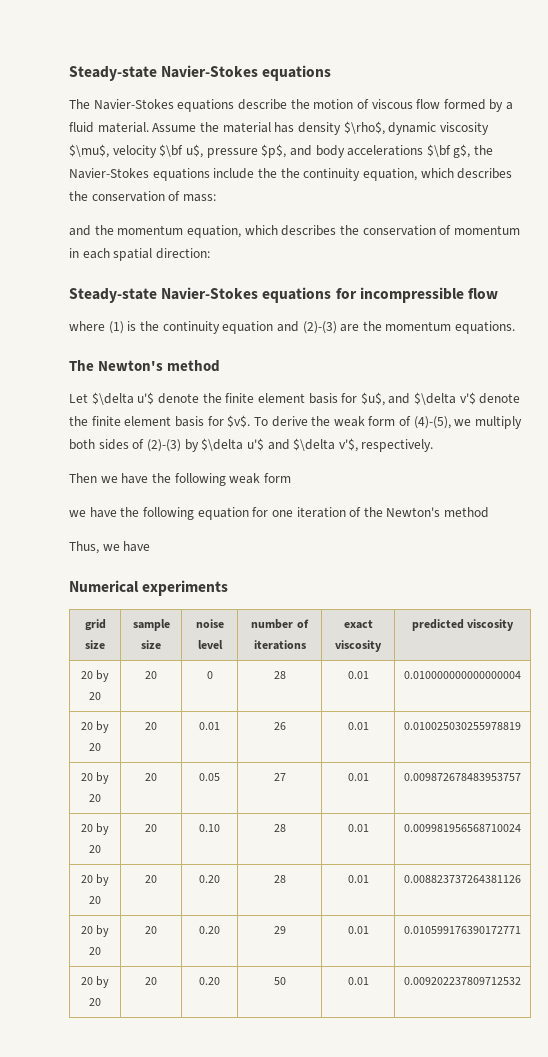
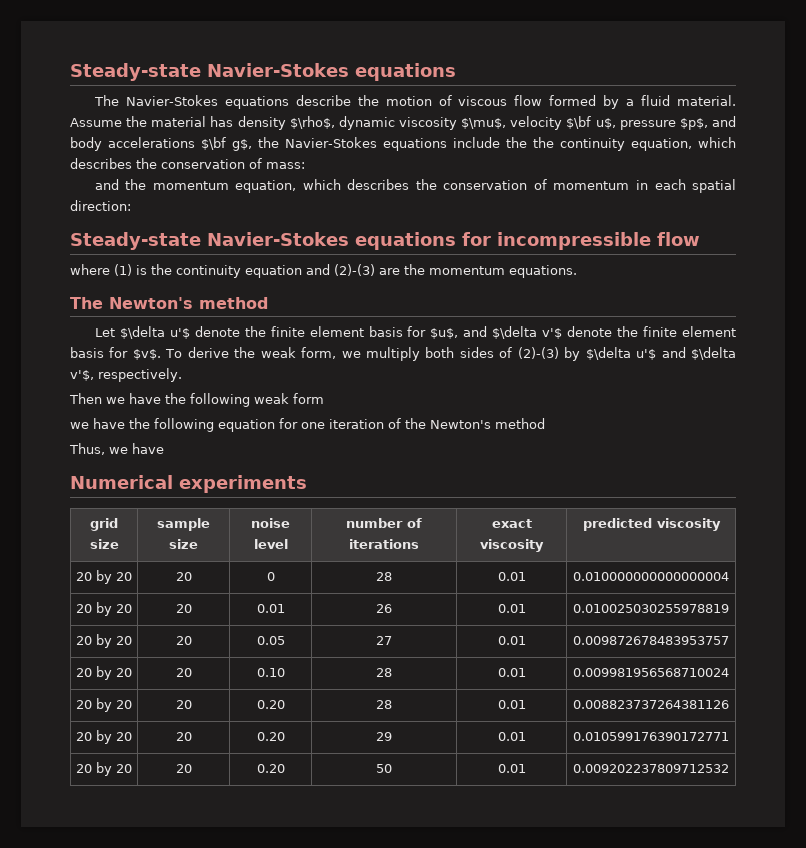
- To derive the weak form of (4)-(5), we multiply both sides of (2)-(3) by $\delta u'$ and $\delta v'$, respectively.
+ To derive the weak form, we multiply both sides of (2)-(3) by $\delta u'$ and $\delta v'$, respectively.

